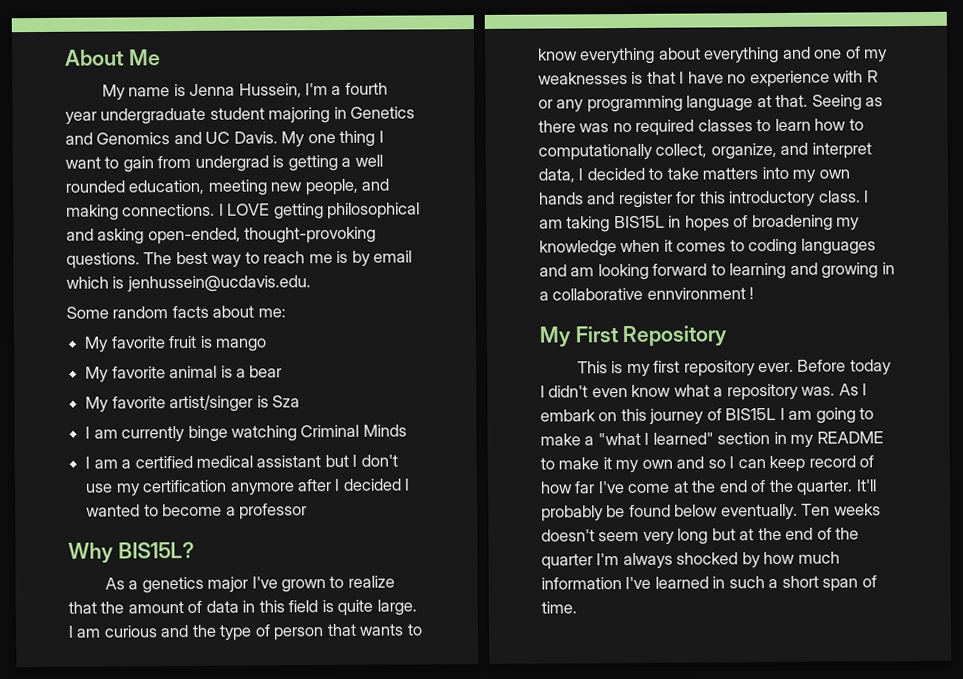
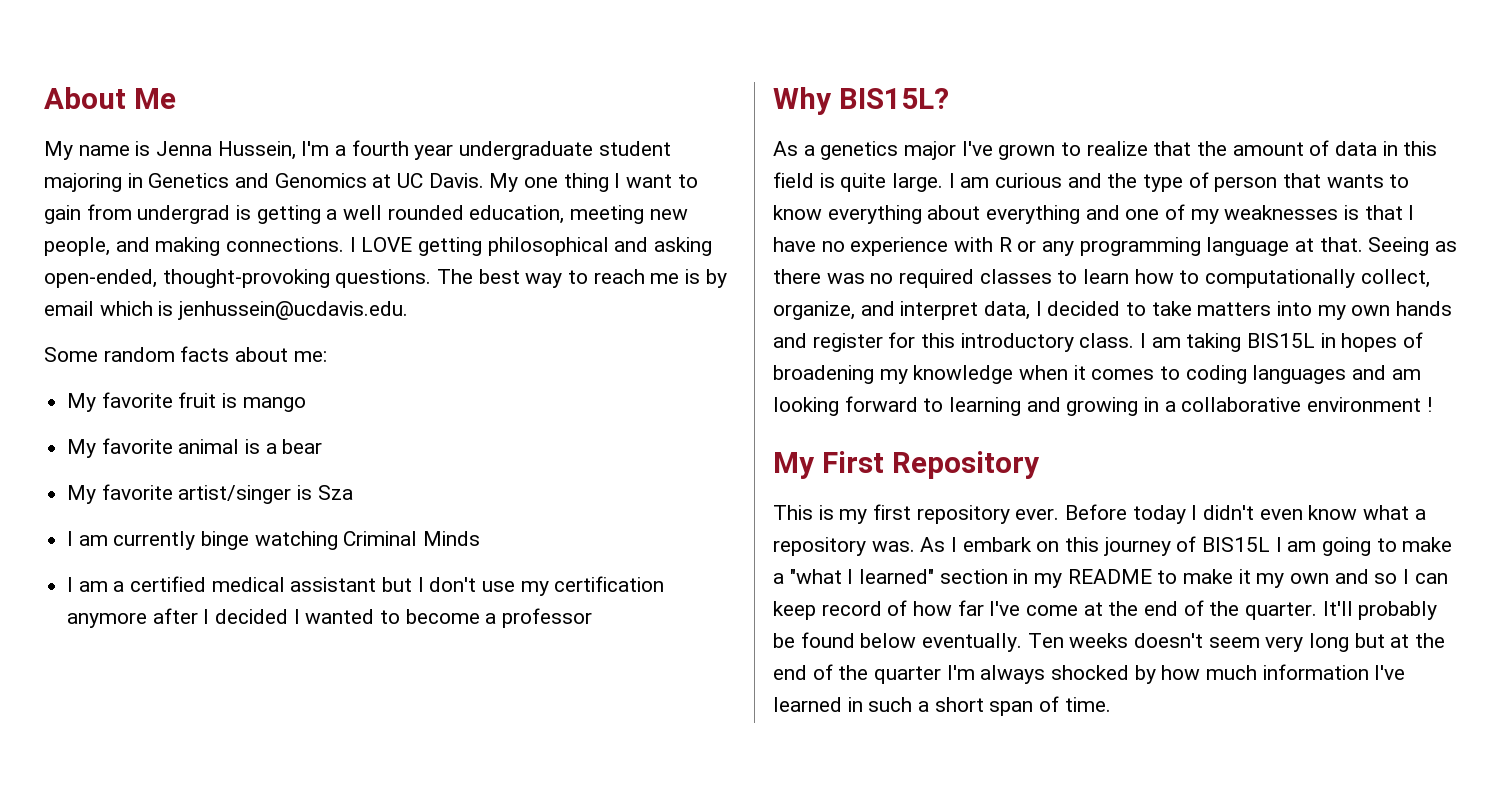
- My name is Jenna Hussein, I'm a fourth year undergraduate student majoring in Genetics and Genomics and UC Davis.
+ My name is Jenna Hussein, I'm a fourth year undergraduate student majoring in Genetics and Genomics at UC Davis.
- I am taking BIS15L in hopes of broadening my knowledge when it comes to coding languages and am looking forward to learning and growing in a collaborative ennvironment !
+ I am taking BIS15L in hopes of broadening my knowledge when it comes to coding languages and am looking forward to learning and growing in a collaborative environment !

